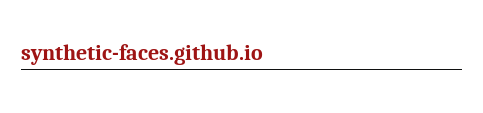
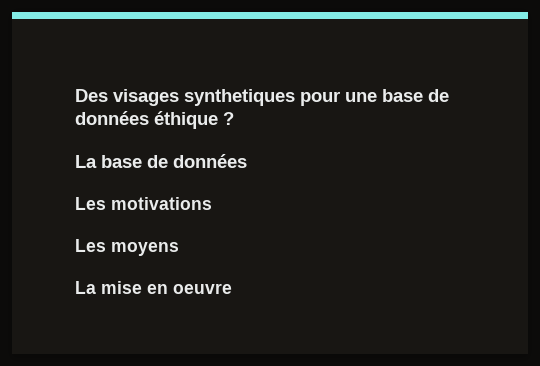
- synthetic-faces.github.io
+ Des visages synthetiques pour une base de données éthique ?
+ La base de données
+ Les motivations
+ Les moyens
+ La mise en oeuvre

